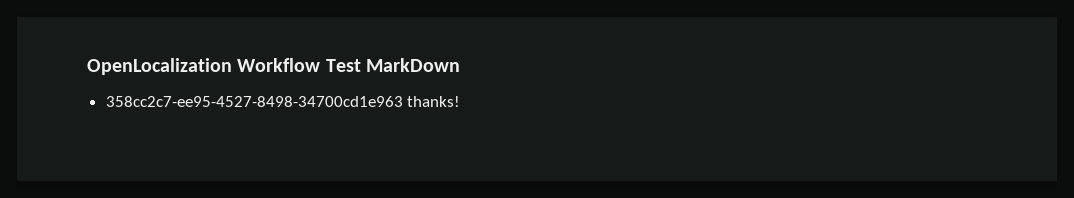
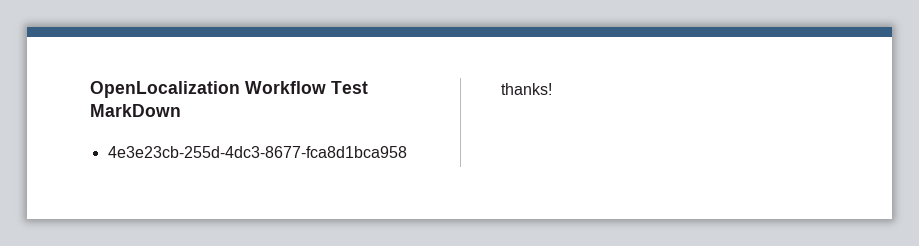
- 358cc2c7-ee95-4527-8498-34700cd1e963 thanks!
+ 4e3e23cb-255d-4dc3-8677-fca8d1bca958 thanks!

